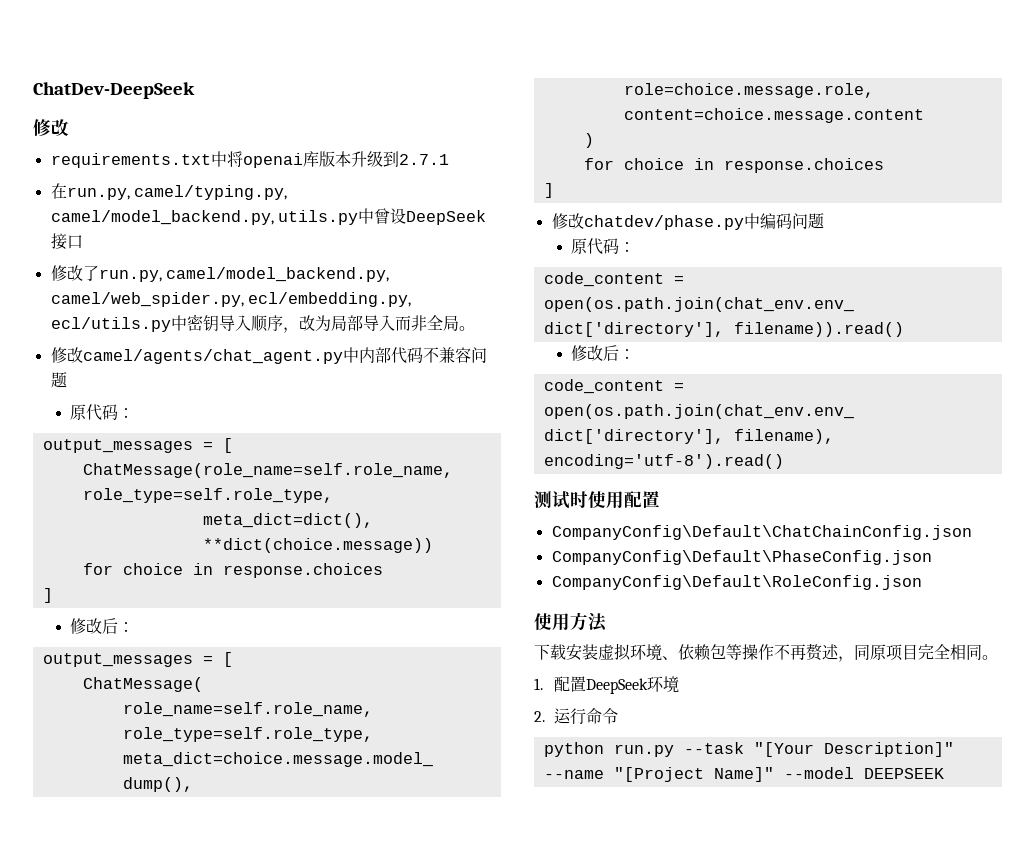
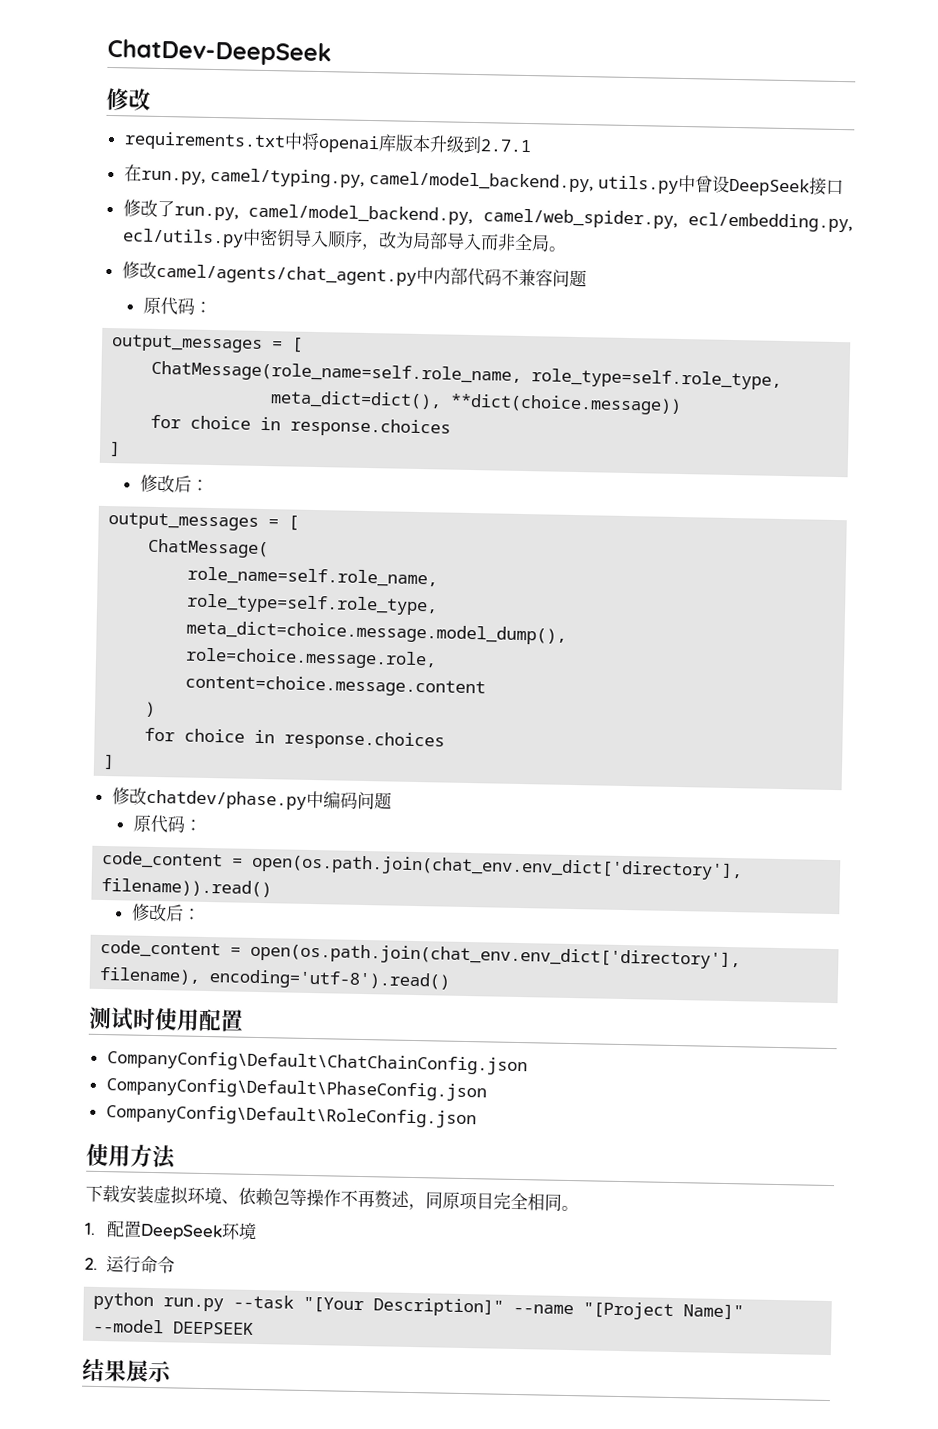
+ 结果展示

